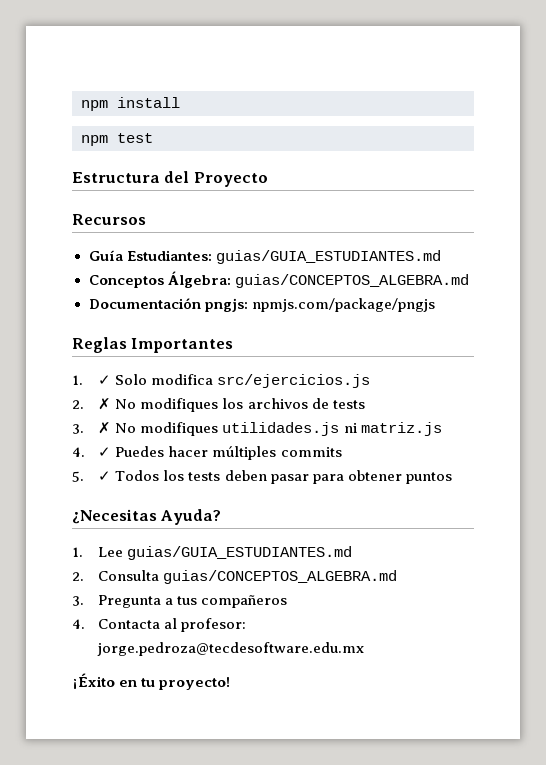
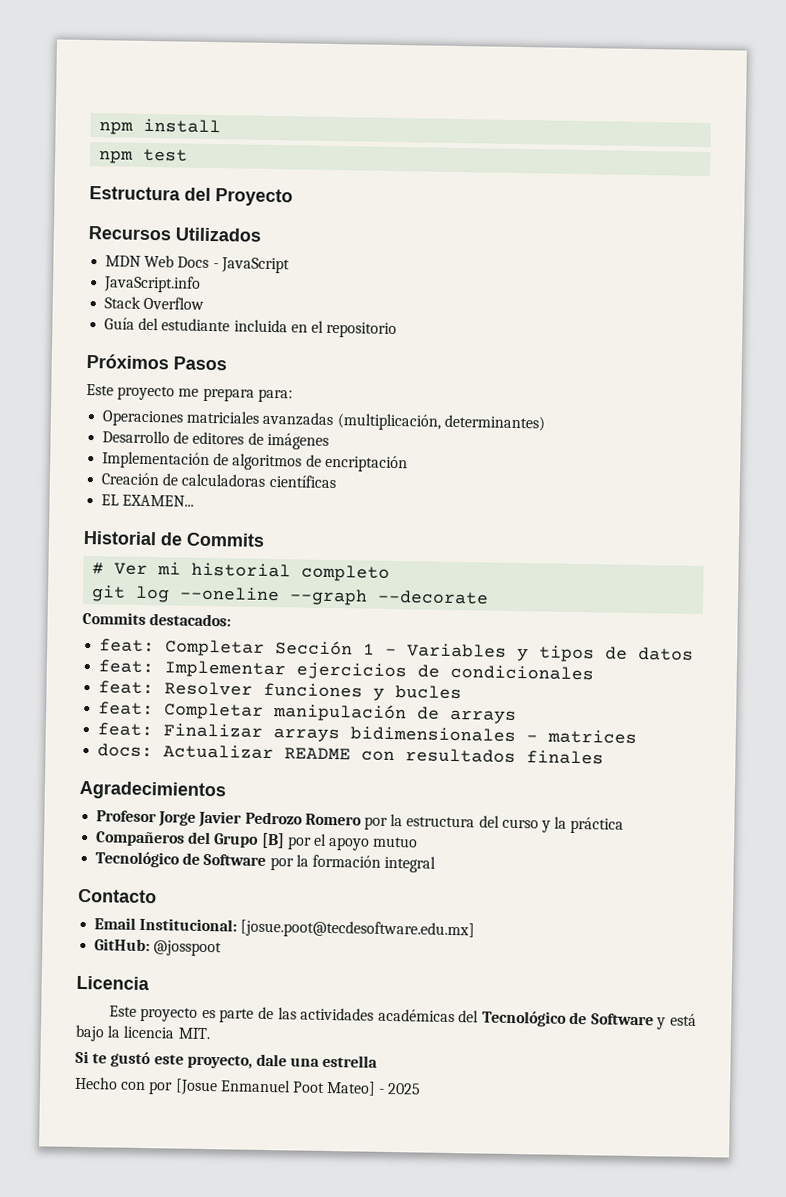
- Recursos
- Guía Estudiantes: guias/GUIA_ESTUDIANTES.md
- Conceptos Álgebra: guias/CONCEPTOS_ALGEBRA.md
- Documentación pngjs: npmjs.com/package/pngjs
- Reglas Importantes
- 1. ✓ Solo modifica src/ejercicios.js
- 2. ✗ No modifiques los archivos de tests
- 3. ✗ No modifiques utilidades.js ni matriz.js
- 4. ✓ Puedes hacer múltiples commits
- 5. ✓ Todos los tests deben pasar para obtener puntos
- ¿Necesitas Ayuda?
- 1. Lee guias/GUIA_ESTUDIANTES.md
- 2. Consulta guias/CONCEPTOS_ALGEBRA.md
- 3. Pregunta a tus compañeros
- 4. Contacta al profesor: jorge.pedroza@tecdesoftware.edu.mx
- ¡Éxito en tu proyecto!
+ Recursos Utilizados
+ MDN Web Docs - JavaScript
+ JavaScript.info
+ Stack Overflow
+ Guía del estudiante incluida en el repositorio
+ Próximos Pasos
+ Este proyecto me prepara para:
+ Operaciones matriciales avanzadas (multiplicación, determinantes)
+ Desarrollo de editores de imágenes
+ Implementación de algoritmos de encriptación
+ Creación de calculadoras científicas
+ EL EXAMEN...
+ Historial de Commits
+ # Ver mi historial completo
+ git log --oneline --graph --decorate
+ Commits destacados:
+ feat: Completar Sección 1 - Variables y tipos de datos
+ feat: Implementar ejercicios de condicionales
+ feat: Resolver funciones y bucles
+ feat: Completar manipulación de arrays
+ feat: Finalizar arrays bidimensionales - matrices
+ docs: Actualizar README con resultados finales
+ Agradecimientos
+ Profesor Jorge Javier Pedrozo Romero por la estructura del curso y la práctica
+ Compañeros del Grupo [B] por el apoyo mutuo
+ Tecnológico de Software por la formación integral
+ Contacto
+ Email Institucional: [josue.poot@tecdesoftware.edu.mx]
+ GitHub: @josspoot
+ Licencia
+ Este proyecto es parte de las actividades académicas del Tecnológico de Software y está bajo la licencia MIT.
+ Si te gustó este proyecto, dale una estrella
+ Hecho con por [Josue Enmanuel Poot Mateo] - 2025

